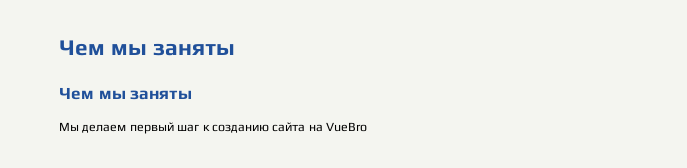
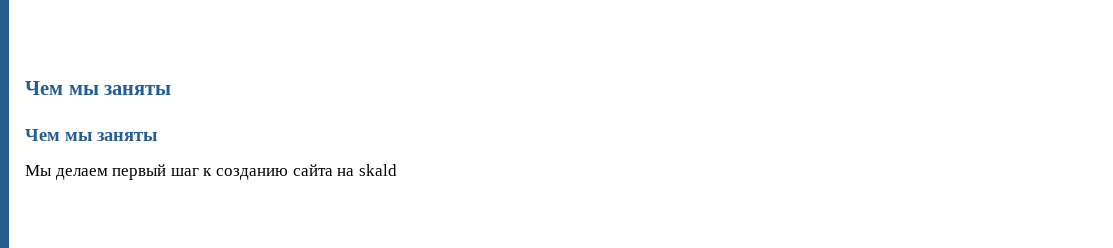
- Мы делаем первый шаг к созданию сайта на VueBro
+ Мы делаем первый шаг к созданию сайта на skald

